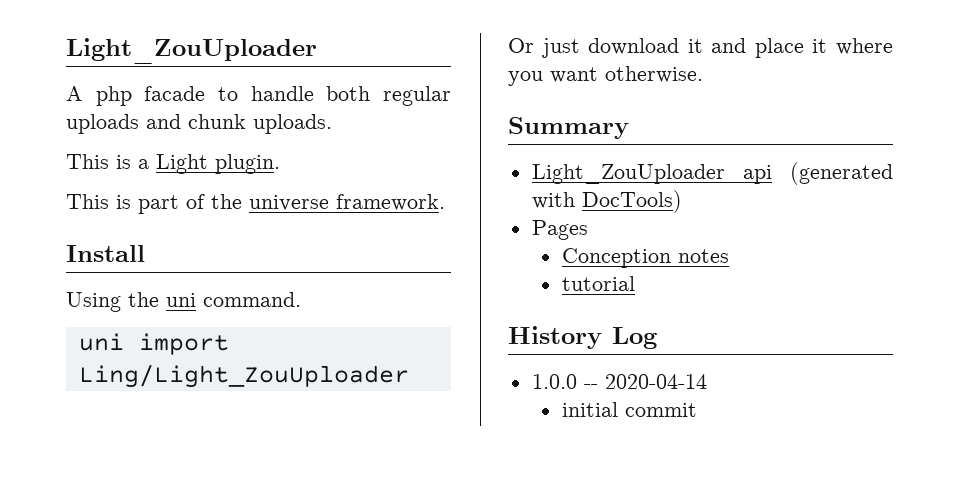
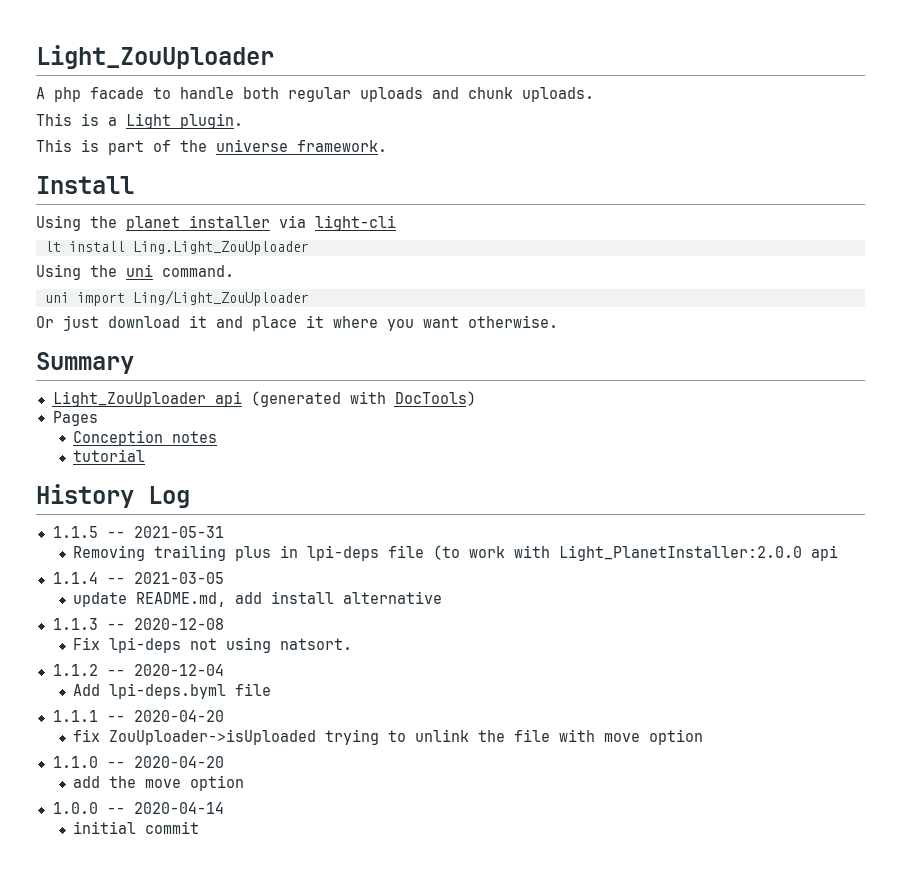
+ Using the planet installer via light-cli
+ lt install Ling.Light_ZouUploader
+ 1.1.5 -- 2021-05-31
+ Removing trailing plus in lpi-deps file (to work with Light_PlanetInstaller:2.0.0 api
+ 1.1.4 -- 2021-03-05
+ update README.md, add install alternative
+ 1.1.3 -- 2020-12-08
+ Fix lpi-deps not using natsort.
+ 1.1.2 -- 2020-12-04
+ Add lpi-deps.byml file
+ 1.1.1 -- 2020-04-20
+ fix ZouUploader->isUploaded trying to unlink the file with move option
+ 1.1.0 -- 2020-04-20
+ add the move option

